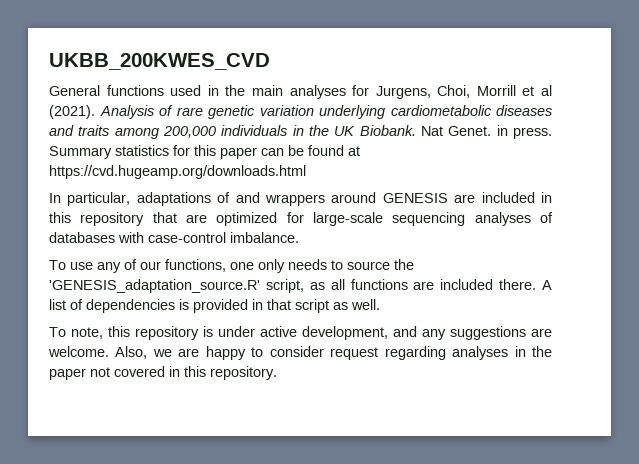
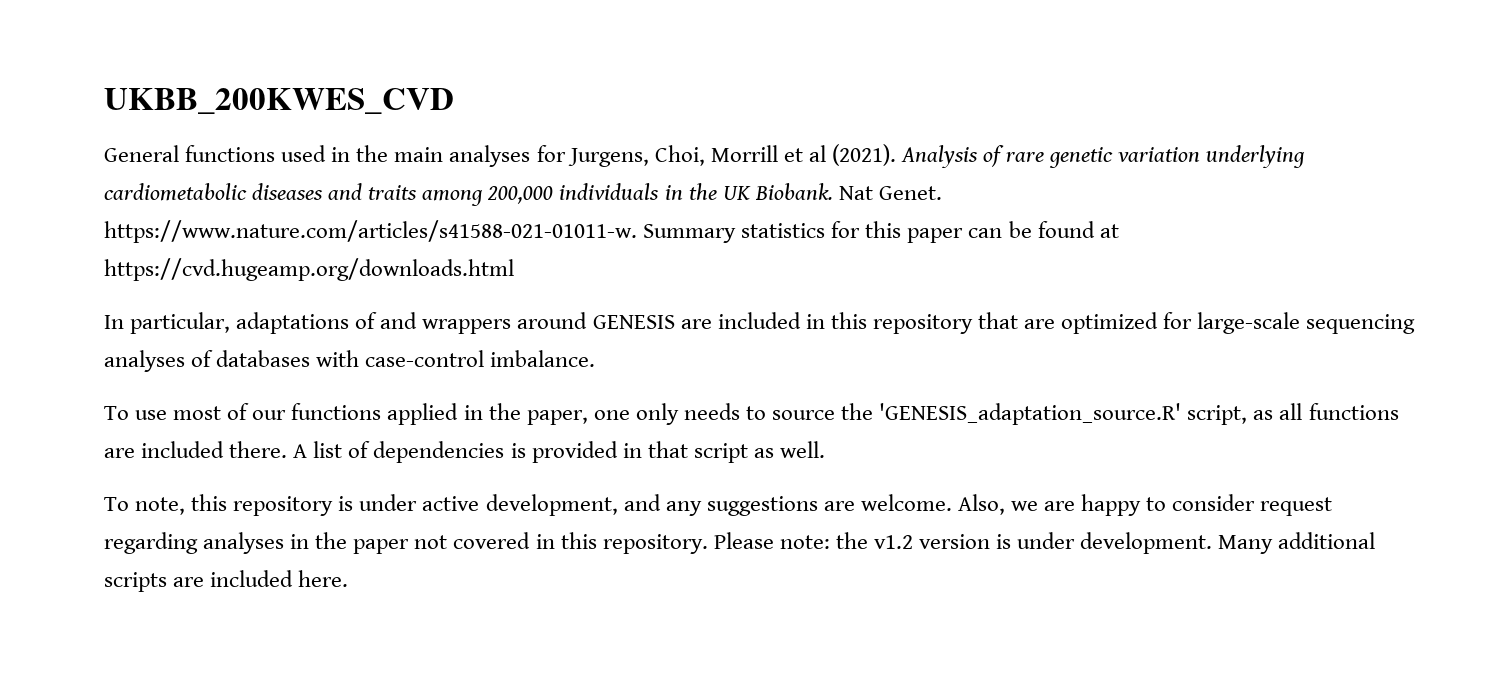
- Nat Genet. in press. Summary statistics for this paper can be found at https://cvd.hugeamp.org/downloads.html
+ Nat Genet. https://www.nature.com/articles/s41588-021-01011-w. Summary statistics for this paper can be found at https://cvd.hugeamp.org/downloads.html
- To use any of our functions, one only needs to source the 'GENESIS_adaptation_source.R' script, as all functions are included there.
+ To use most of our functions applied in the paper, one only needs to source the 'GENESIS_adaptation_source.R' script, as all functions are included there.
+ Please note: the v1.2 version is under development. Many additional scripts are included here.

